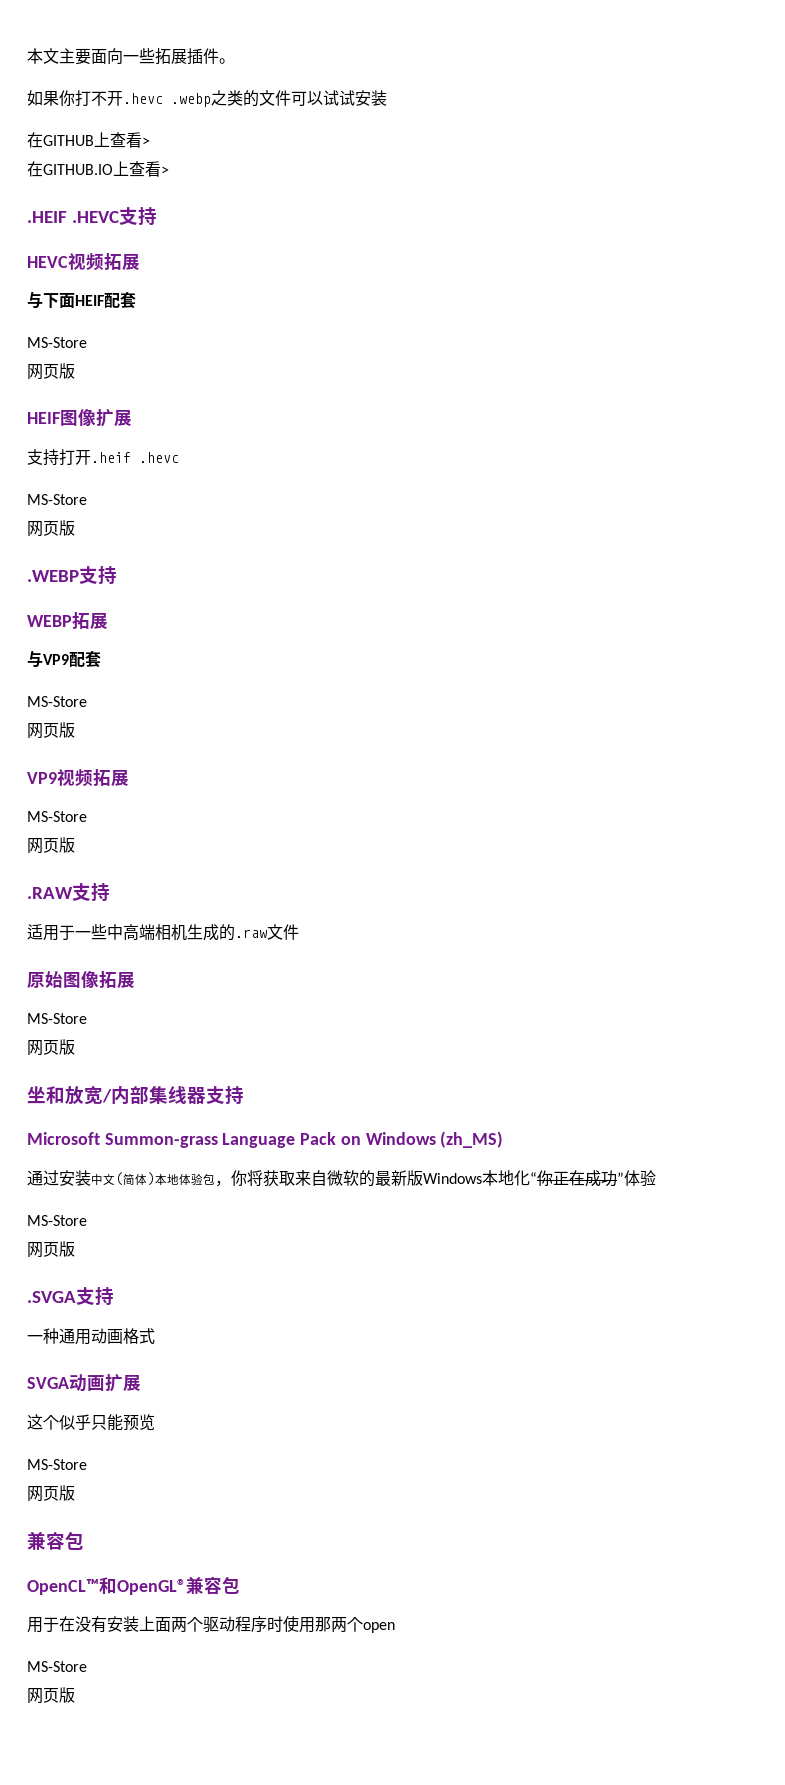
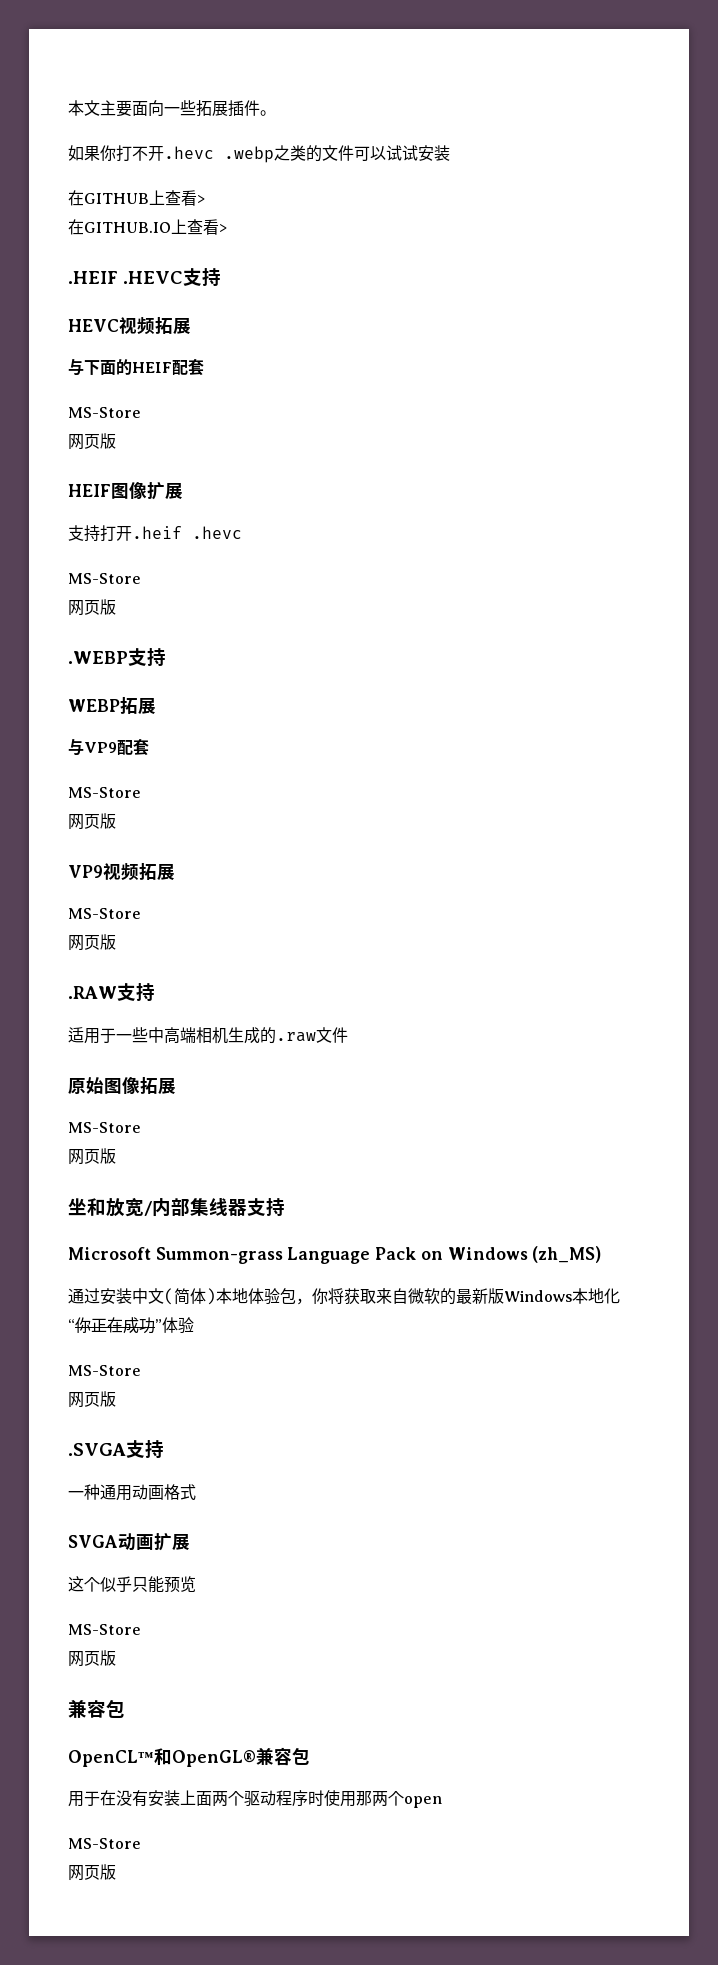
- 与下面HEIF配套
+ 与下面的HEIF配套

